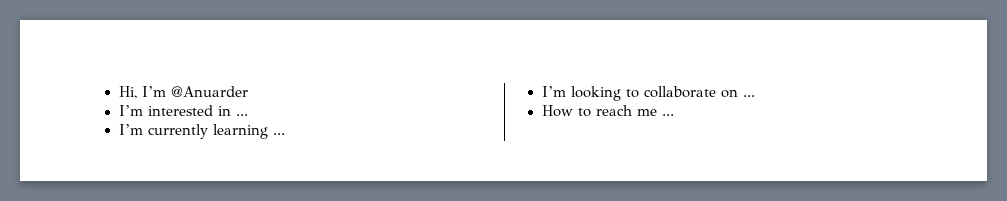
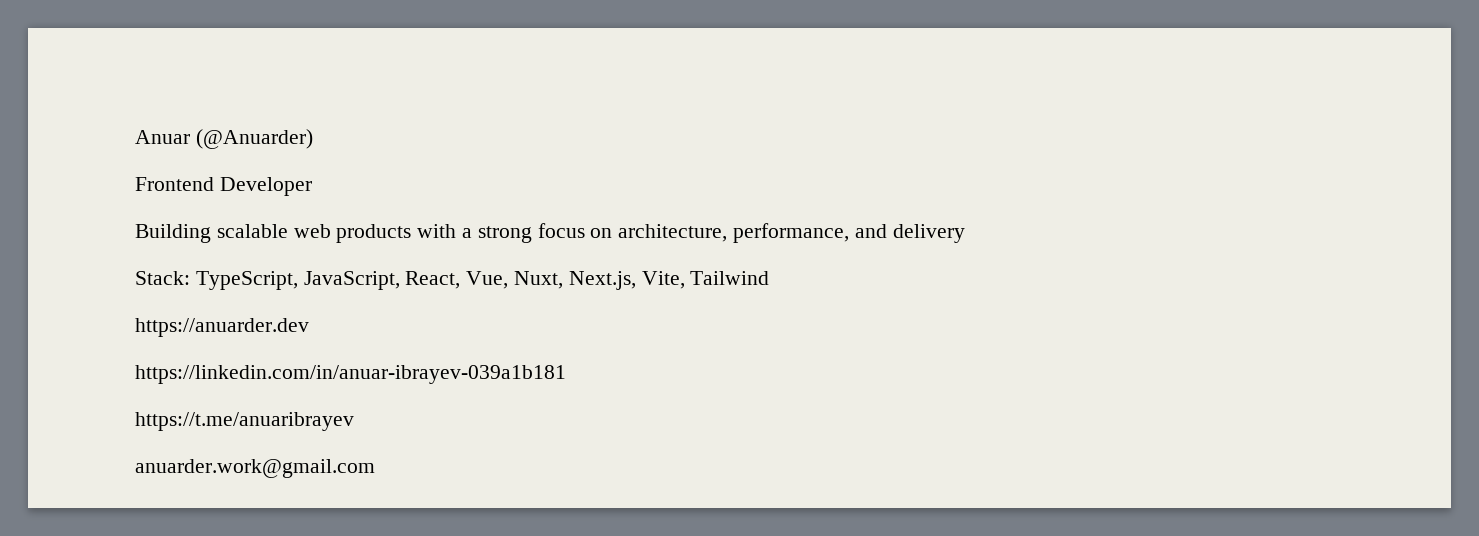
- Hi, I’m @Anuarder
- I’m interested in ...
- I’m currently learning ...
- I’m looking to collaborate on ...
- How to reach me ...
+ Anuar (@Anuarder)
+ Frontend Developer
+ Building scalable web products with a strong focus on architecture, performance, and delivery
+ Stack: TypeScript, JavaScript, React, Vue, Nuxt, Next.js, Vite, Tailwind
+ https://anuarder.dev
+ https://linkedin.com/in/anuar-ibrayev-039a1b181
+ https://t.me/anuaribrayev
+ anuarder.work@gmail.com

